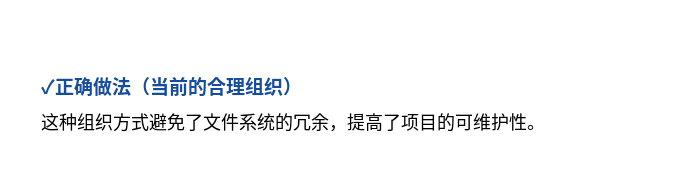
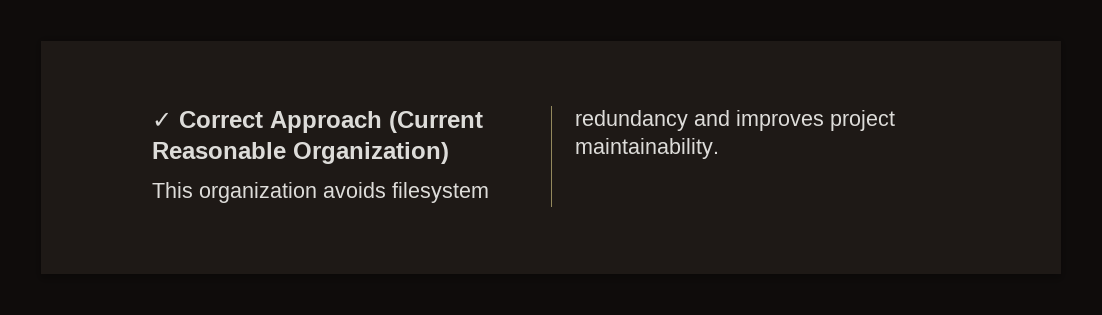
- ✓正确做法（当前的合理组织）
- 这种组织方式避免了文件系统的冗余，提高了项目的可维护性。
+ ✓ Correct Approach (Current Reasonable Organization)
+ This organization avoids filesystem redundancy and improves project maintainability.

